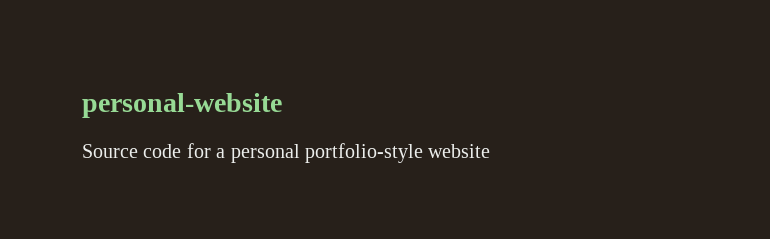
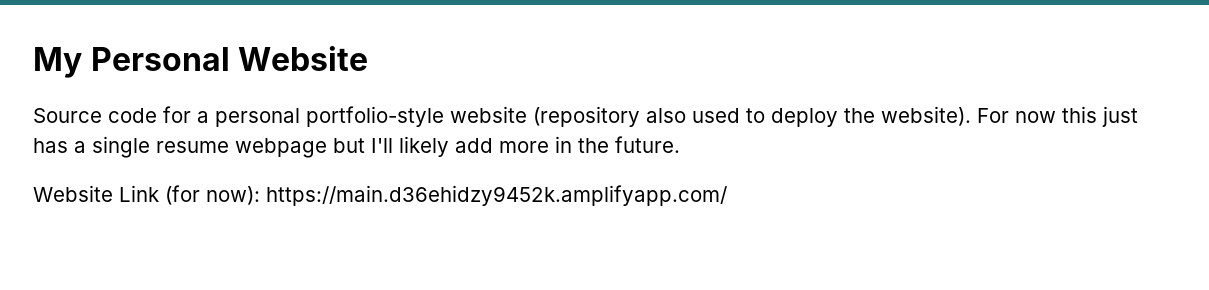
- personal-website
+ My Personal Website
- Source code for a personal portfolio-style website
+ Source code for a personal portfolio-style website (repository also used to deploy the website). For now this just has a single resume webpage but I'll likely add more in the future.
+ Website Link (for now): https://main.d36ehidzy9452k.amplifyapp.com/

